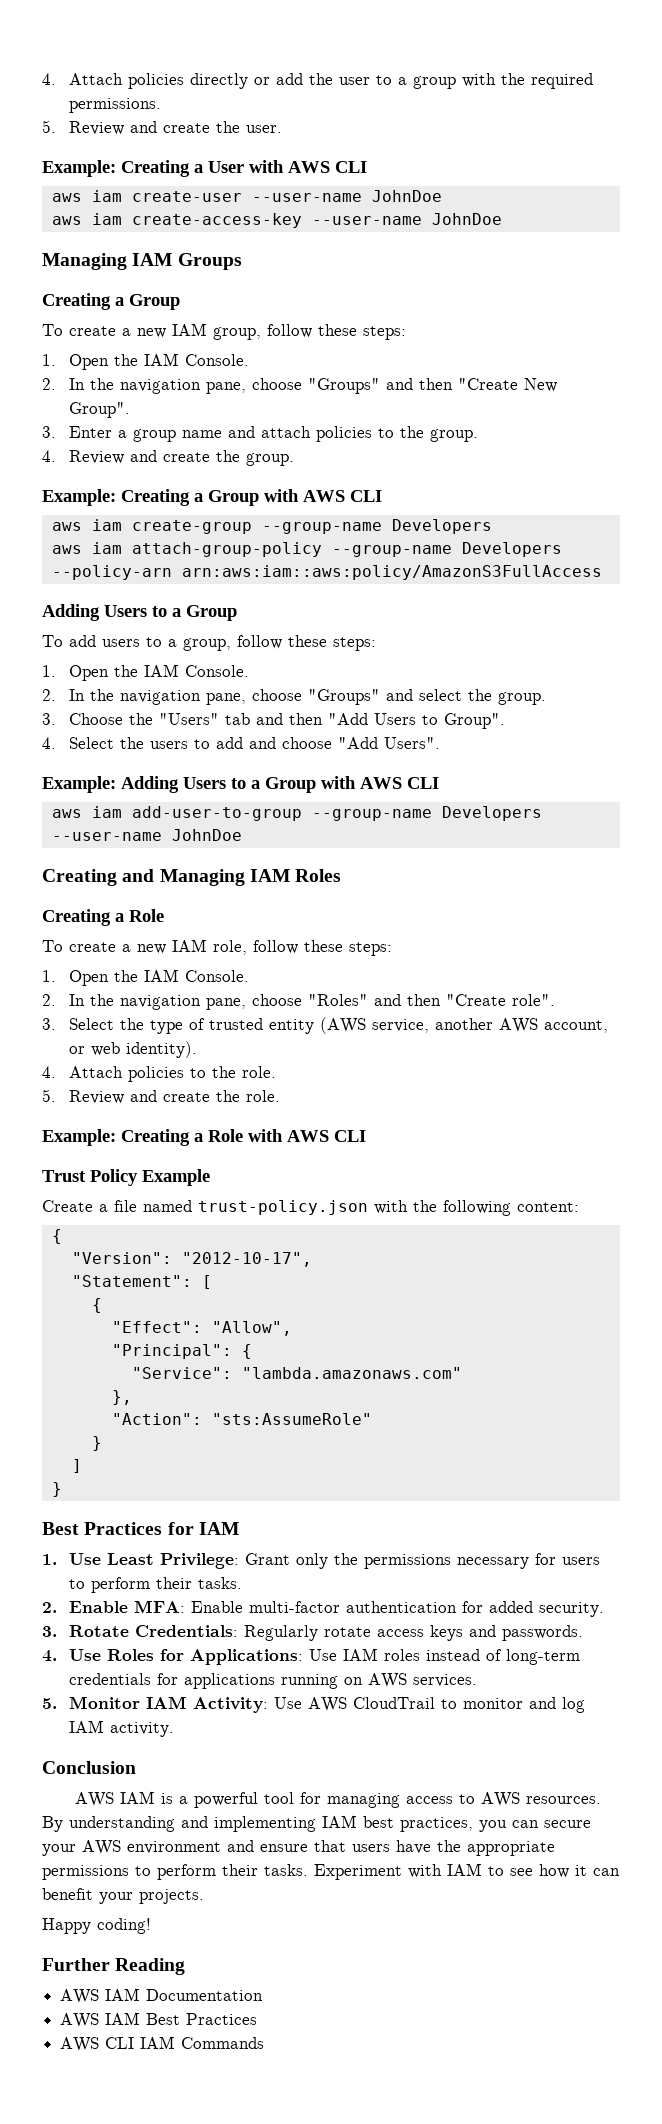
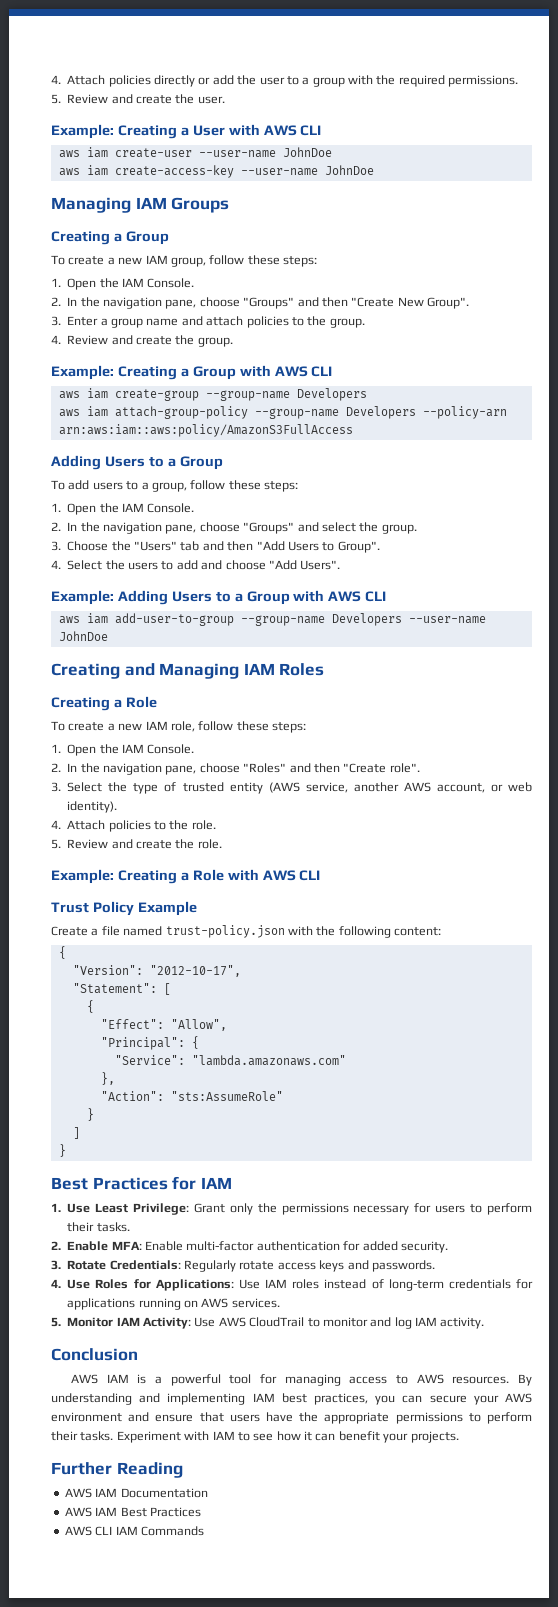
- Happy coding!

